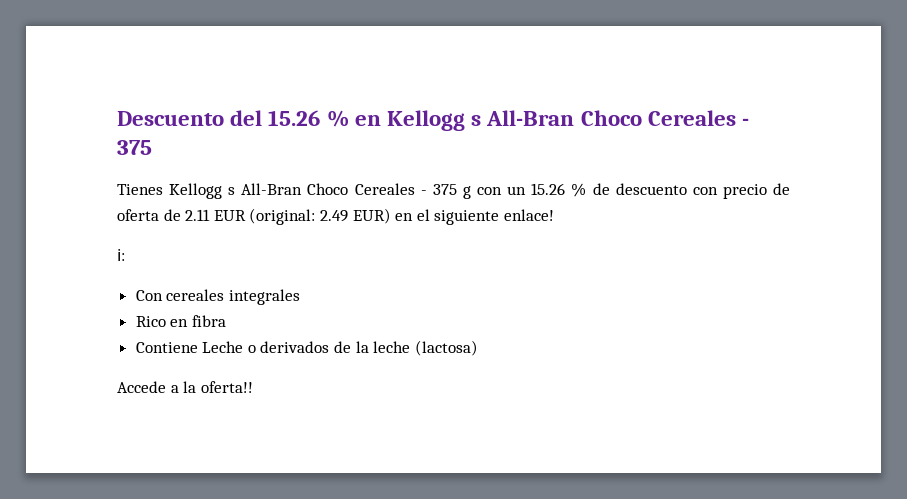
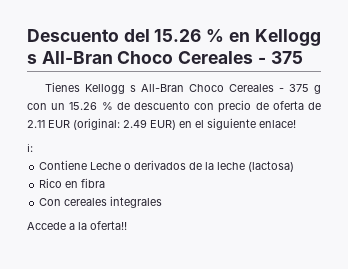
- Con cereales integrales
- Rico en fibra
+ Rico en fibra
+ Con cereales integrales

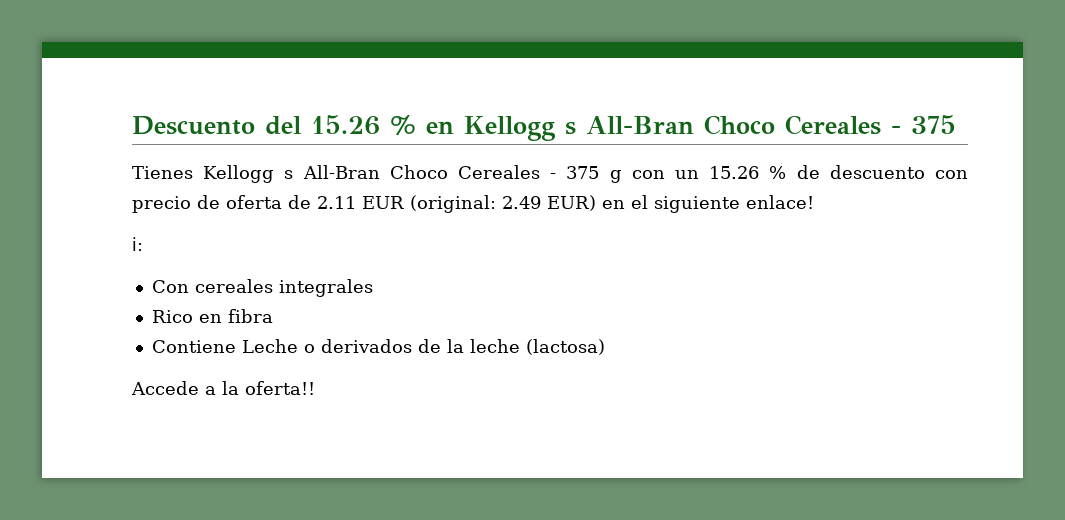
+ Con cereales integrales
+ Rico en fibra
- Rico en fibra
- Con cereales integrales

